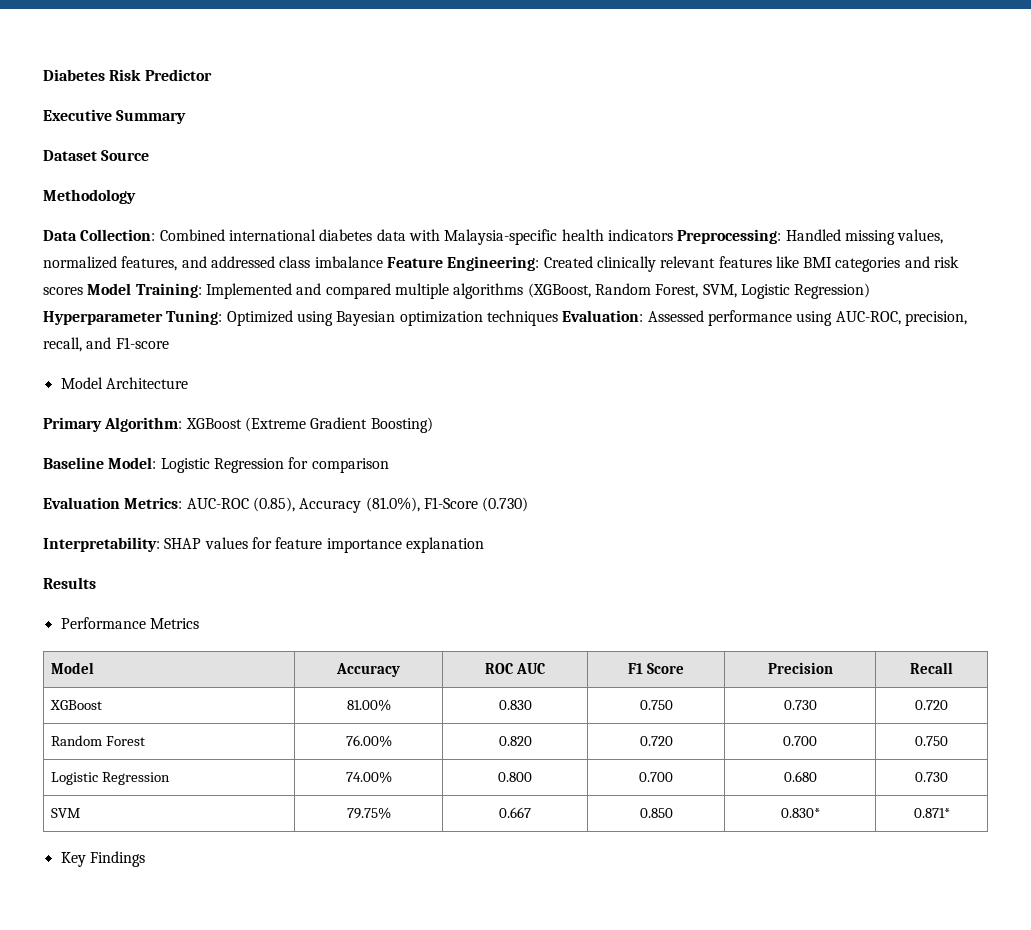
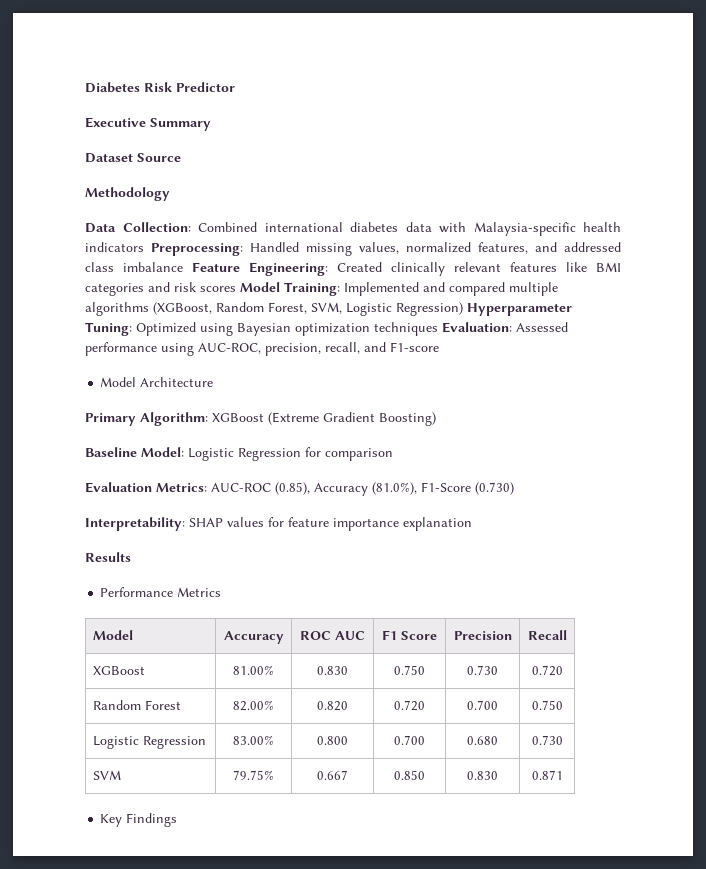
- Random Forest | 76.00% | 0.820 | 0.720 | 0.700 | 0.750
+ Random Forest | 82.00% | 0.820 | 0.720 | 0.700 | 0.750
- Logistic Regression | 74.00% | 0.800 | 0.700 | 0.680 | 0.730
+ Logistic Regression | 83.00% | 0.800 | 0.700 | 0.680 | 0.730
- SVM | 79.75% | 0.667 | 0.850 | 0.830* | 0.871*
+ SVM | 79.75% | 0.667 | 0.850 | 0.830 | 0.871

